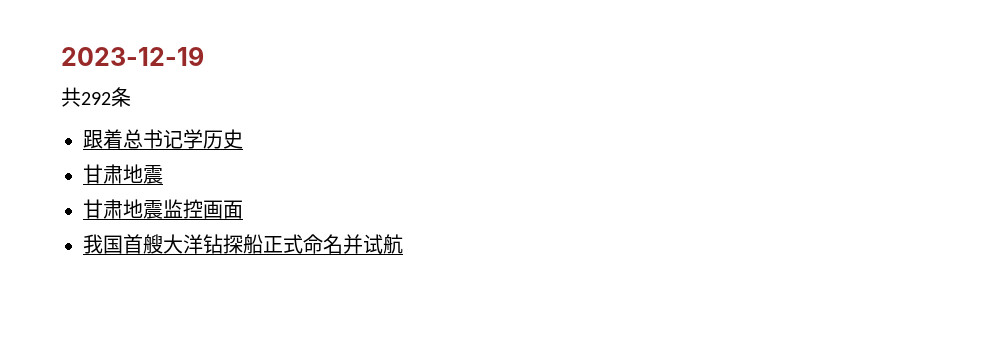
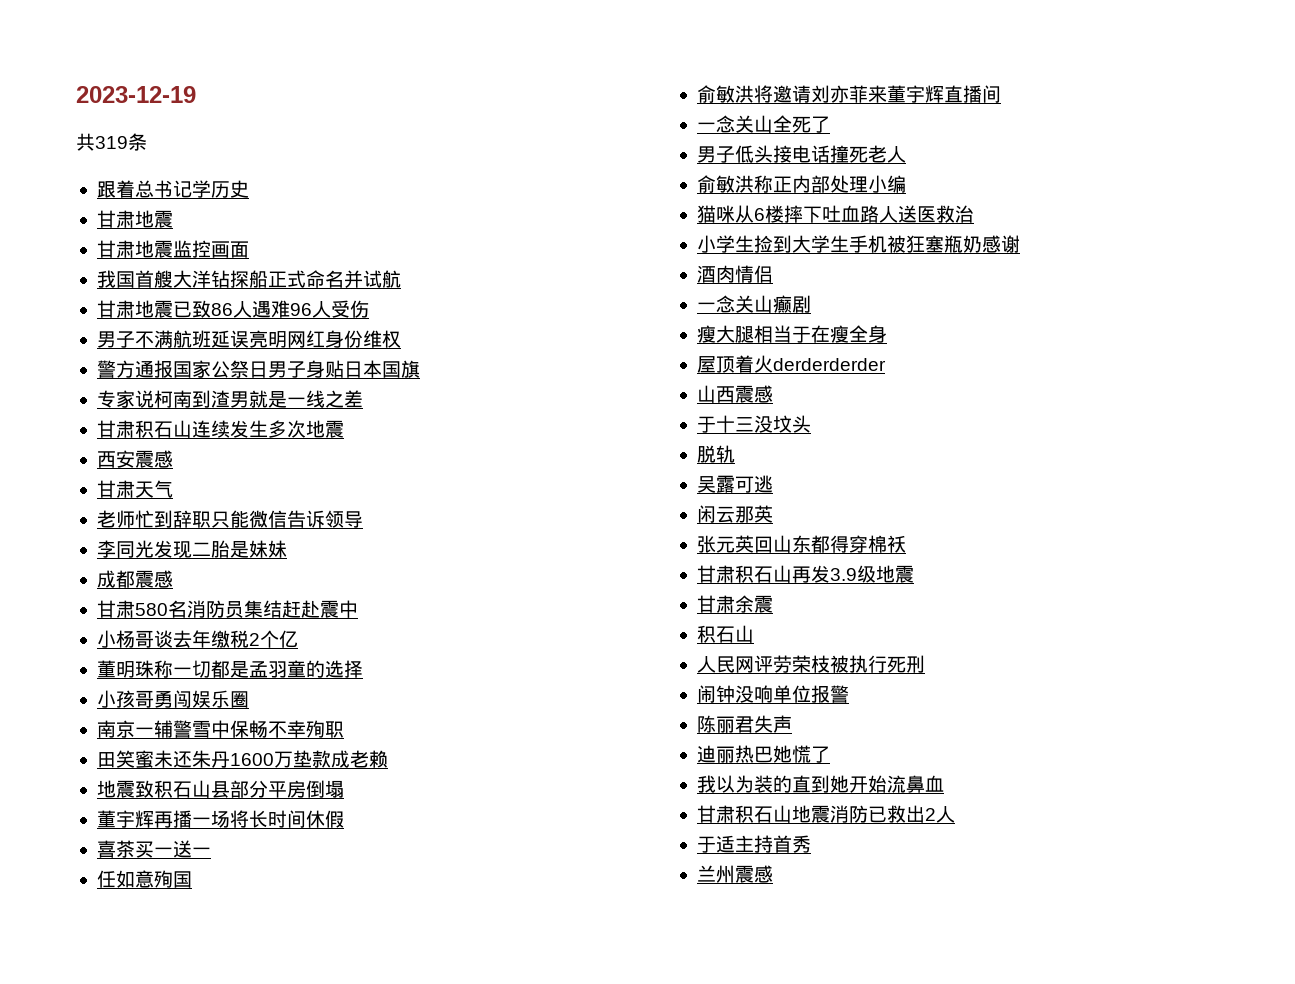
- 共292条
+ 共319条
+ 甘肃地震已致86人遇难96人受伤
+ 男子不满航班延误亮明网红身份维权
+ 警方通报国家公祭日男子身贴日本国旗
+ 专家说柯南到渣男就是一线之差
+ 甘肃积石山连续发生多次地震
+ 西安震感
+ 甘肃天气
+ 老师忙到辞职只能微信告诉领导
+ 李同光发现二胎是妹妹
+ 成都震感
+ 甘肃580名消防员集结赶赴震中
+ 小杨哥谈去年缴税2个亿
+ 董明珠称一切都是孟羽童的选择
+ 小孩哥勇闯娱乐圈
+ 南京一辅警雪中保畅不幸殉职
+ 田笑蜜未还朱丹1600万垫款成老赖
+ 地震致积石山县部分平房倒塌
+ 董宇辉再播一场将长时间休假
+ 喜茶买一送一
+ 任如意殉国
+ 俞敏洪将邀请刘亦菲来董宇辉直播间
+ 一念关山全死了
+ 男子低头接电话撞死老人
+ 俞敏洪称正内部处理小编
+ 猫咪从6楼摔下吐血路人送医救治
+ 小学生捡到大学生手机被狂塞瓶奶感谢
+ 酒肉情侣
+ 一念关山癫剧
+ 瘦大腿相当于在瘦全身
+ 屋顶着火derderderder
+ 山西震感
+ 于十三没坟头
+ 脱轨
+ 吴露可逃
+ 闲云那英
+ 张元英回山东都得穿棉袄
+ 甘肃积石山再发3.9级地震
+ 甘肃余震
+ 积石山
+ 人民网评劳荣枝被执行死刑
+ 闹钟没响单位报警
+ 陈丽君失声
+ 迪丽热巴她慌了
+ 我以为装的直到她开始流鼻血
+ 甘肃积石山地震消防已救出2人
+ 于适主持首秀
+ 兰州震感

